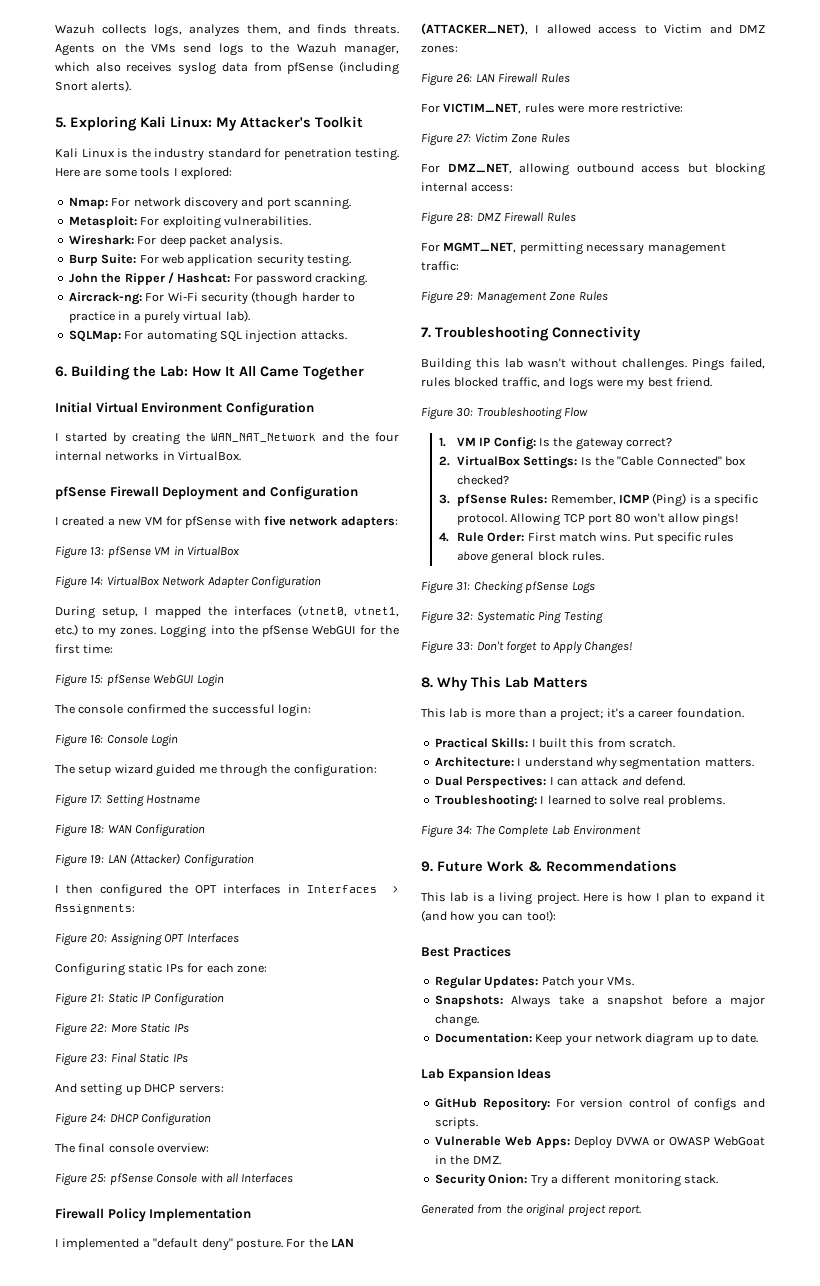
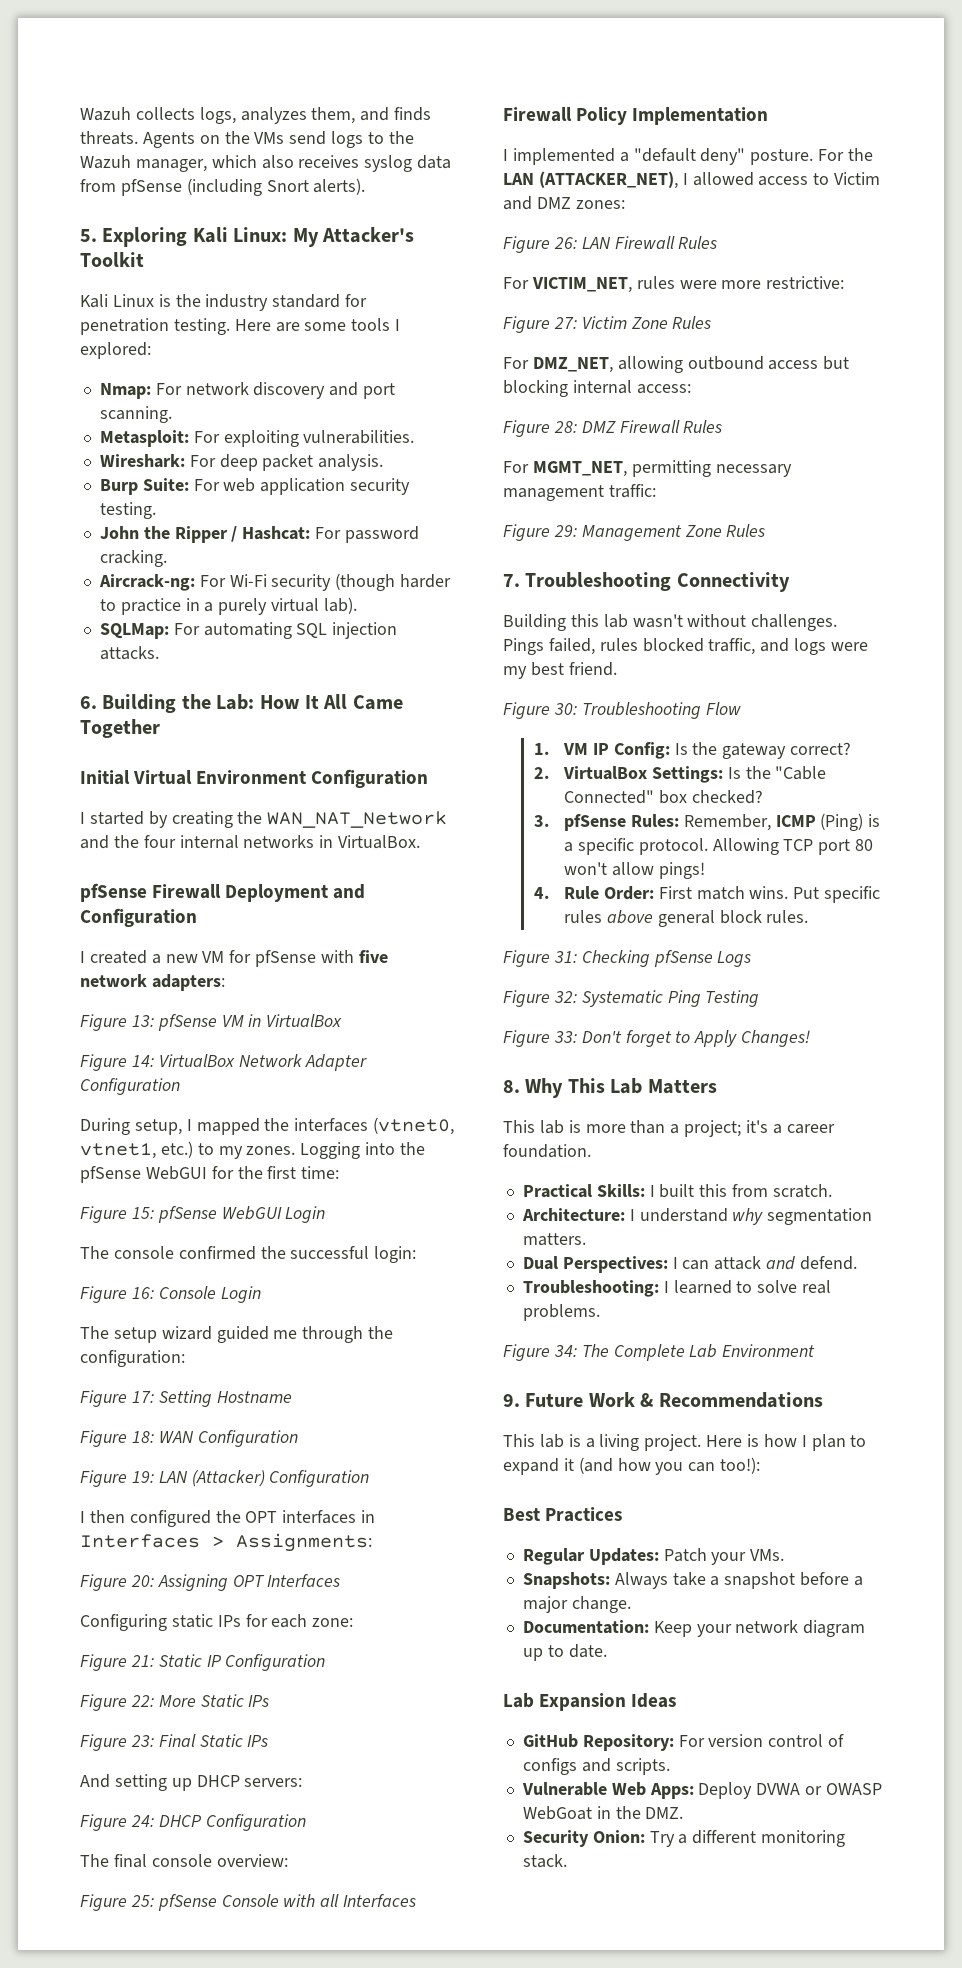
- Generated from the original project report.

